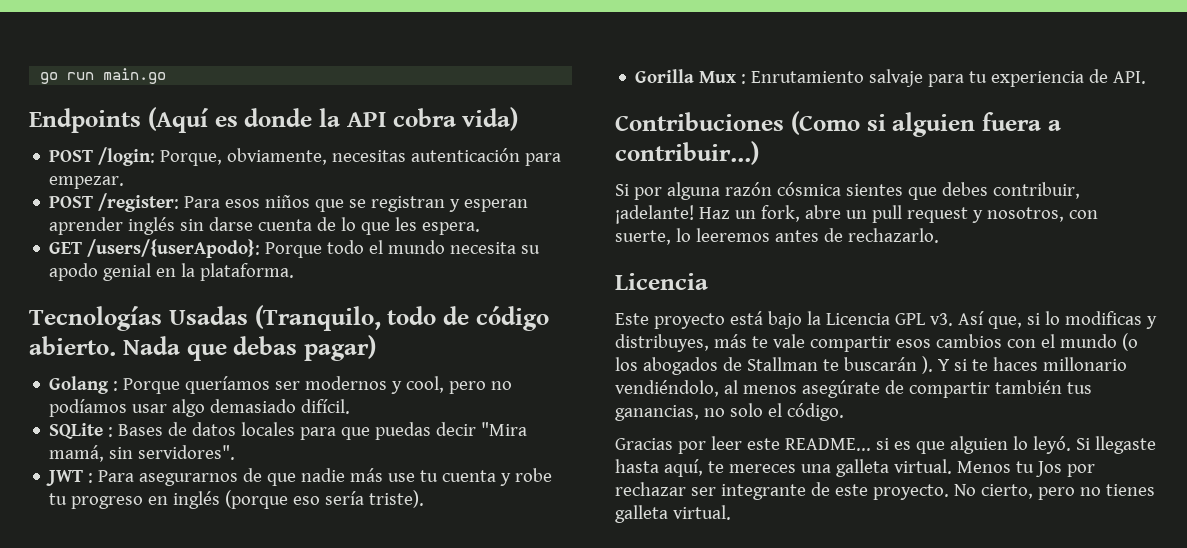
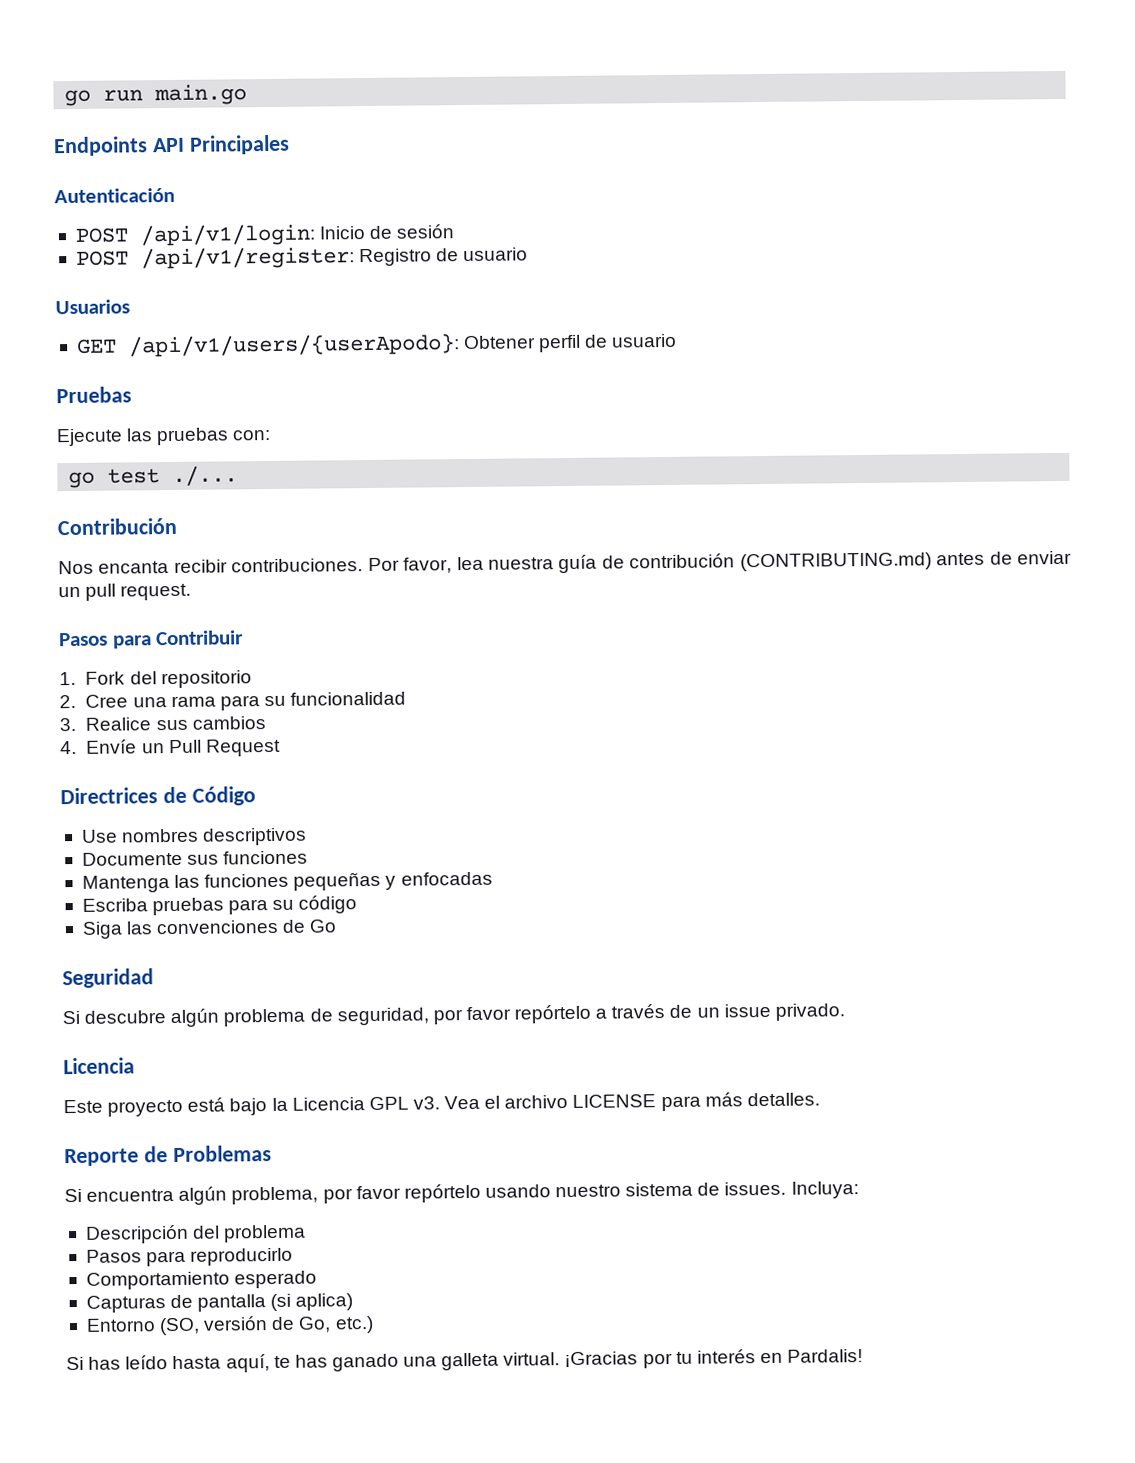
- Endpoints (Aquí es donde la API cobra vida)
- POST /login: Porque, obviamente, necesitas autenticación para empezar.
- POST /register: Para esos niños que se registran y esperan aprender inglés sin darse cuenta de lo que les espera.
- GET /users/{userApodo}: Porque todo el mundo necesita su apodo genial en la plataforma.
- Tecnologías Usadas (Tranquilo, todo de código abierto. Nada que debas pagar)
- Golang : Porque queríamos ser modernos y cool, pero no podíamos usar algo demasiado difícil.
- SQLite : Bases de datos locales para que puedas decir "Mira mamá, sin servidores".
- JWT : Para asegurarnos de que nadie más use tu cuenta y robe tu progreso en inglés (porque eso sería triste).
- Gorilla Mux : Enrutamiento salvaje para tu experiencia de API.
- Contribuciones (Como si alguien fuera a contribuir...)
- Si por alguna razón cósmica sientes que debes contribuir, ¡adelante! Haz un fork, abre un pull request y nosotros, con suerte, lo leeremos antes de rechazarlo.
+ Endpoints API Principales
+ Autenticación
+ POST /api/v1/login: Inicio de sesión
+ POST /api/v1/register: Registro de usuario
+ Usuarios
+ GET /api/v1/users/{userApodo}: Obtener perfil de usuario
+ Pruebas
+ Ejecute las pruebas con:
+ go test ./...
+ Contribución
+ Nos encanta recibir contribuciones. Por favor, lea nuestra guía de contribución (CONTRIBUTING.md) antes de enviar un pull request.
+ Pasos para Contribuir
+ 1. Fork del repositorio
+ 2. Cree una rama para su funcionalidad
+ 3. Realice sus cambios
+ 4. Envíe un Pull Request
+ Directrices de Código
+ Use nombres descriptivos
+ Documente sus funciones
+ Mantenga las funciones pequeñas y enfocadas
+ Escriba pruebas para su código
+ Siga las convenciones de Go
+ Seguridad
+ Si descubre algún problema de seguridad, por favor repórtelo a través de un issue privado.
- Así que, si lo modificas y distribuyes, más te vale compartir esos cambios con el mundo (o los abogados de Stallman te buscarán ). Y si te haces millonario vendiéndolo, al menos asegúrate de compartir también tus ganancias, no solo el código.
- Gracias por leer este README... si es que alguien lo leyó. Si llegaste hasta aquí, te mereces una galleta virtual.
+ Vea el archivo LICENSE para más detalles.
+ Reporte de Problemas
+ Si encuentra algún problema, por favor repórtelo usando nuestro sistema de issues. Incluya:
+ Descripción del problema
+ Pasos para reproducirlo
+ Comportamiento esperado
+ Capturas de pantalla (si aplica)
+ Entorno (SO, versión de Go, etc.)
+ Si has leído hasta aquí, te has ganado una galleta virtual.
- Menos tu Jos por rechazar ser integrante de este proyecto. No cierto, pero no tienes galleta virtual.
+ ¡Gracias por tu interés en Pardalis!

